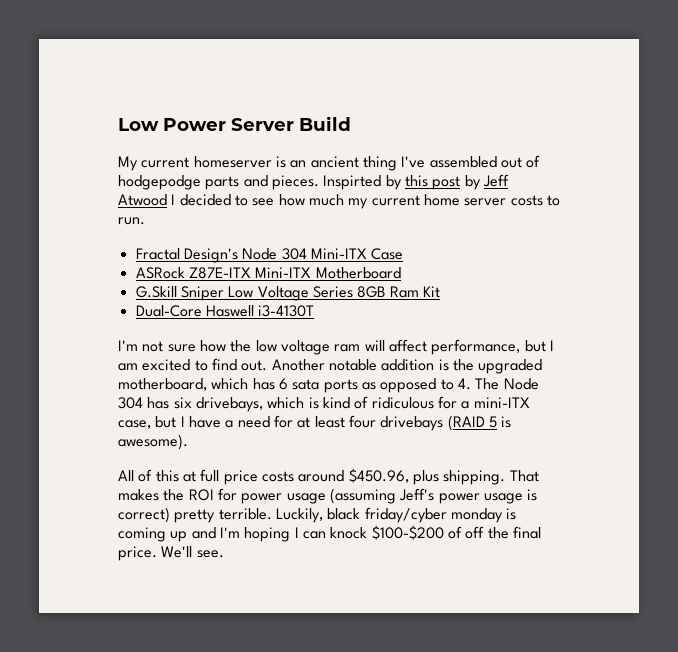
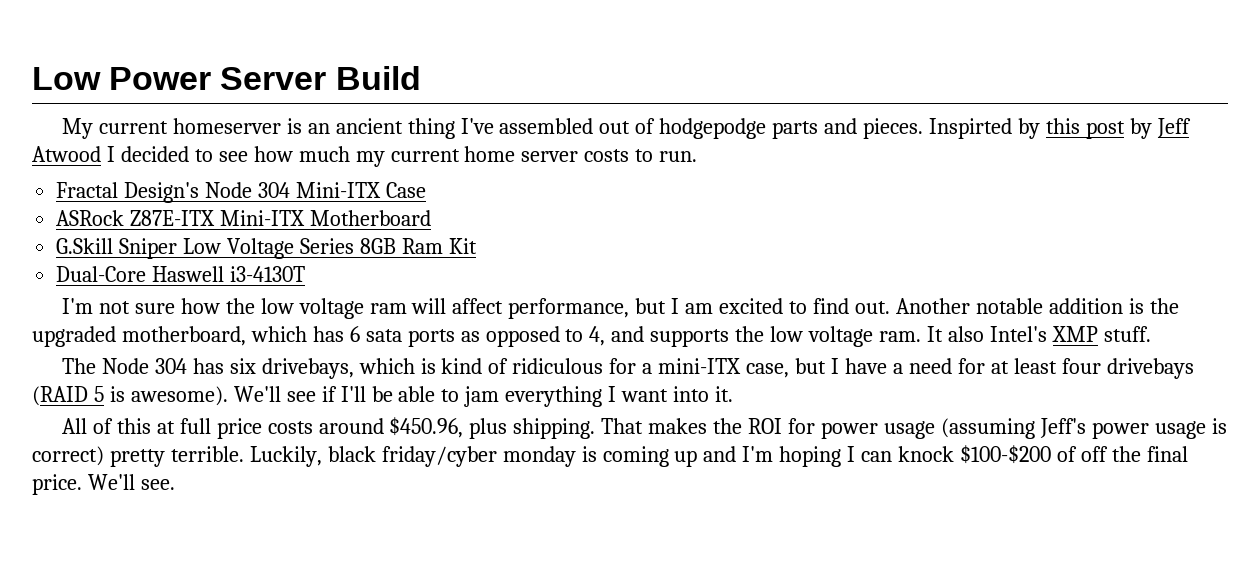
- Another notable addition is the upgraded motherboard, which has 6 sata ports as opposed to 4. The Node 304 has six drivebays, which is kind of ridiculous for a mini-ITX case, but I have a need for at least four drivebays (RAID 5 is awesome).
+ Another notable addition is the upgraded motherboard, which has 6 sata ports as opposed to 4, and supports the low voltage ram. It also Intel's XMP stuff.
+ The Node 304 has six drivebays, which is kind of ridiculous for a mini-ITX case, but I have a need for at least four drivebays (RAID 5 is awesome). We'll see if I'll be able to jam everything I want into it.

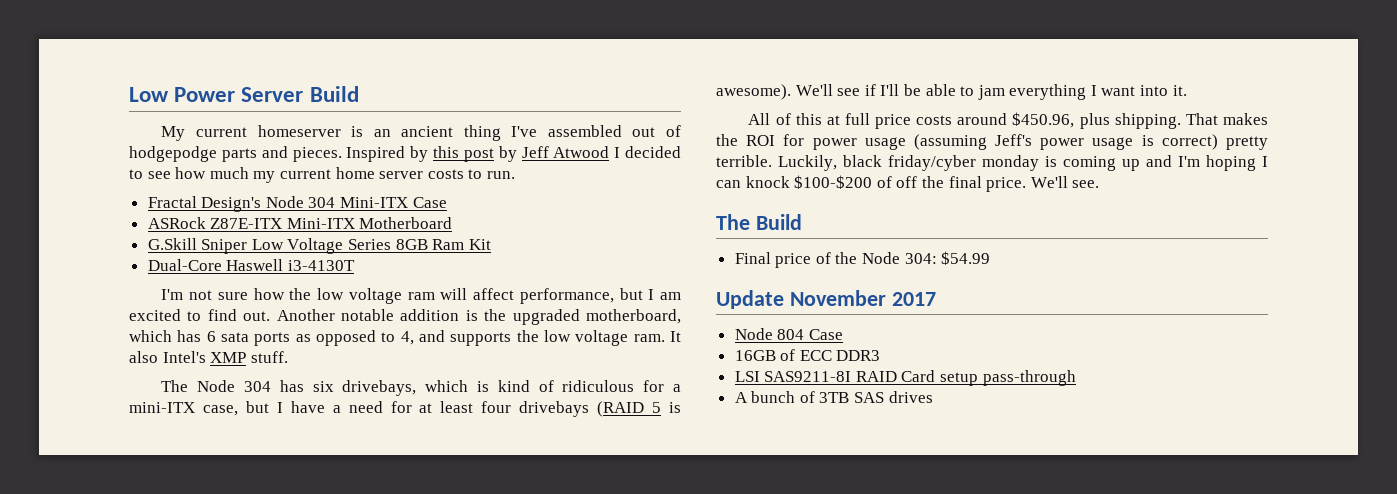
- Inspirted by this post by Jeff Atwood I decided to see how much my current home server costs to run.
+ Inspired by this post by Jeff Atwood I decided to see how much my current home server costs to run.
+ The Build
+ Final price of the Node 304: $54.99
+ Update November 2017
+ Node 804 Case
+ 16GB of ECC DDR3
+ LSI SAS9211-8I RAID Card setup pass-through
+ A bunch of 3TB SAS drives

